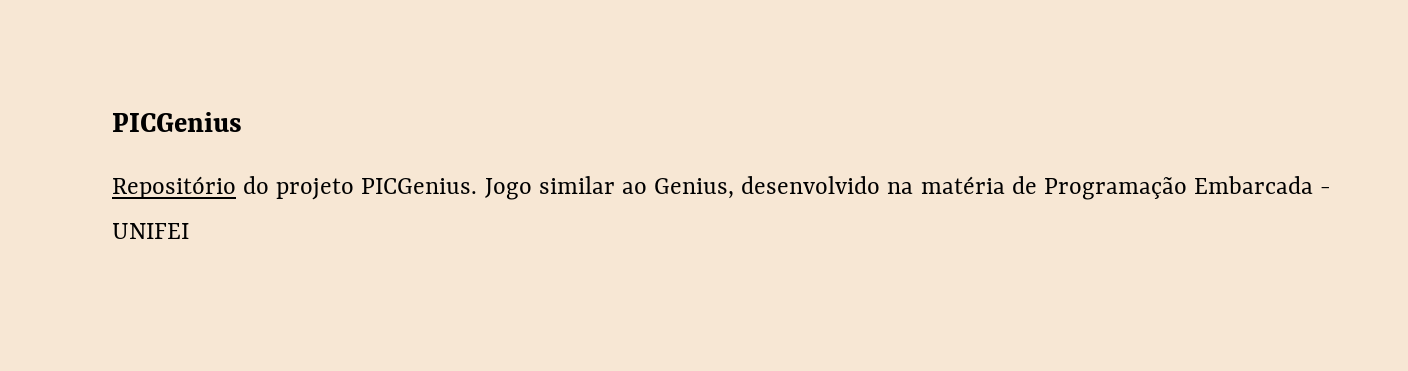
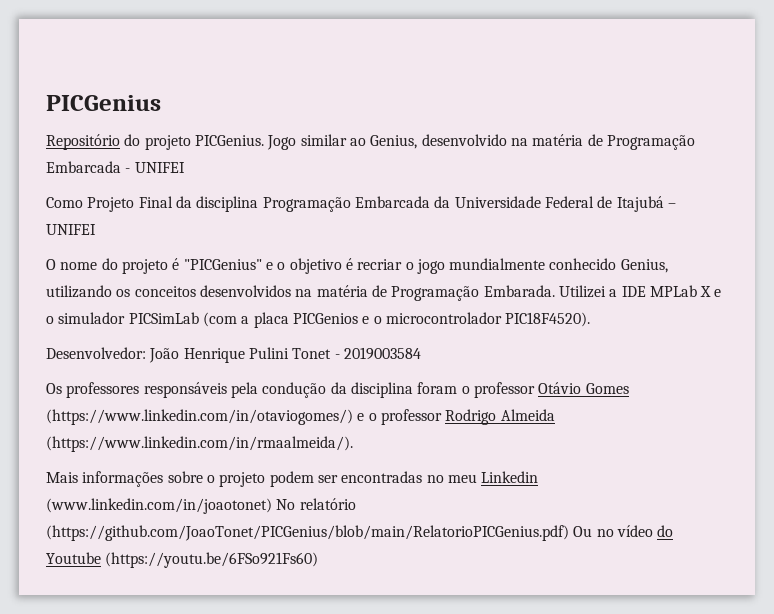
+ Como Projeto Final da disciplina Programação Embarcada da Universidade Federal de Itajubá – UNIFEI
+ O nome do projeto é "PICGenius" e o objetivo é recriar o jogo mundialmente conhecido Genius, utilizando os conceitos desenvolvidos na matéria de Programação Embarada. Utilizei a IDE MPLab X e o simulador PICSimLab (com a placa PICGenios e o microcontrolador PIC18F4520).
+ Desenvolvedor: João Henrique Pulini Tonet - 2019003584
+ Os professores responsáveis pela condução da disciplina foram o professor Otávio Gomes (https://www.linkedin.com/in/otaviogomes/) e o professor Rodrigo Almeida (https://www.linkedin.com/in/rmaalmeida/).
+ Mais informações sobre o projeto podem ser encontradas no meu Linkedin (www.linkedin.com/in/joaotonet) No relatório (https://github.com/JoaoTonet/PICGenius/blob/main/RelatorioPICGenius.pdf) Ou no vídeo do Youtube (https://youtu.be/6FSo921Fs60)

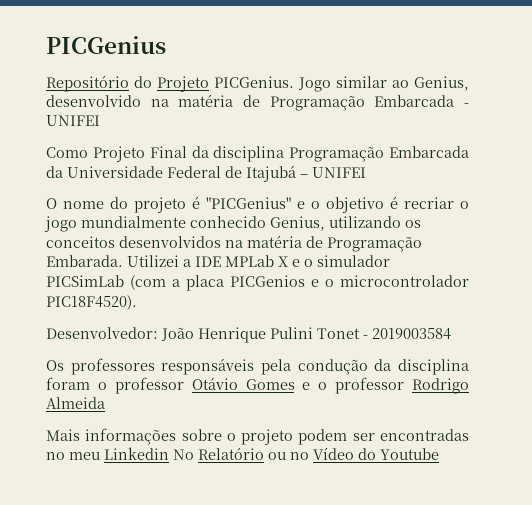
- Repositório do projeto PICGenius.
+ Repositório do Projeto PICGenius.
- Os professores responsáveis pela condução da disciplina foram o professor Otávio Gomes (https://www.linkedin.com/in/otaviogomes/) e o professor Rodrigo Almeida (https://www.linkedin.com/in/rmaalmeida/).
+ Os professores responsáveis pela condução da disciplina foram o professor Otávio Gomes e o professor Rodrigo Almeida
- Mais informações sobre o projeto podem ser encontradas no meu Linkedin (www.linkedin.com/in/joaotonet) No relatório (https://github.com/JoaoTonet/PICGenius/blob/main/RelatorioPICGenius.pdf) Ou no vídeo do Youtube (https://youtu.be/6FSo921Fs60)
+ Mais informações sobre o projeto podem ser encontradas no meu Linkedin No Relatório ou no Vídeo do Youtube

